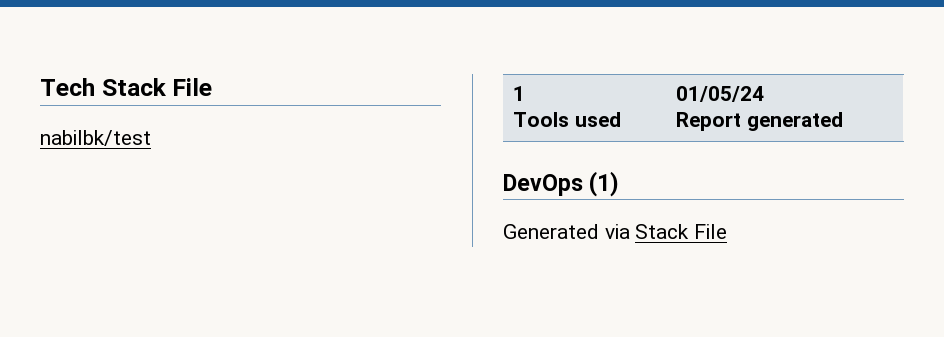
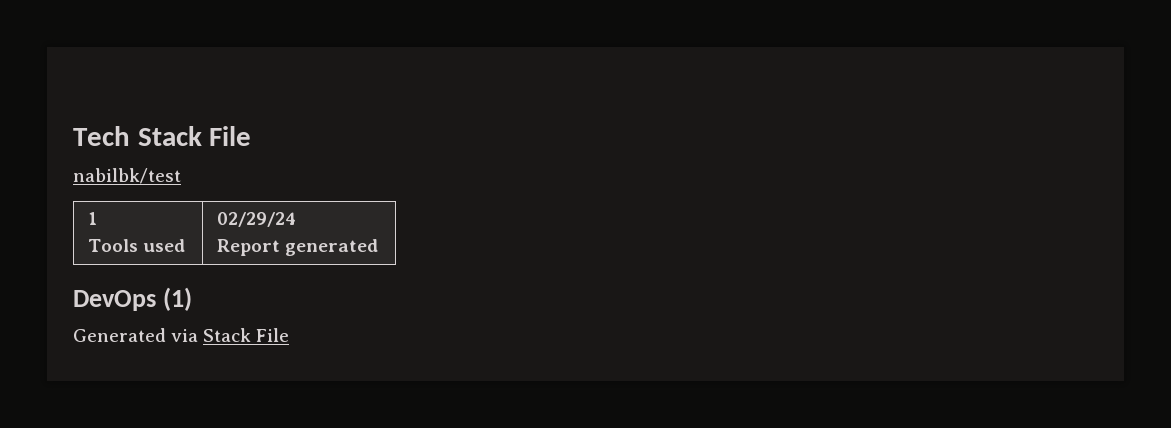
  nabilbk/test
  1
- Tools used | 01/05/24
+ Tools used | 02/29/24

